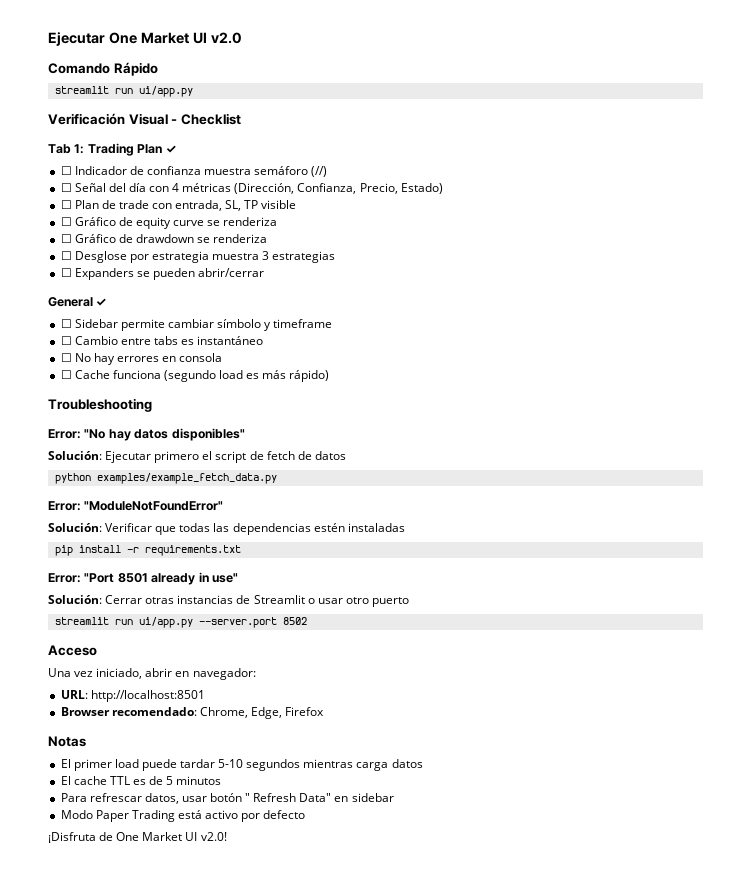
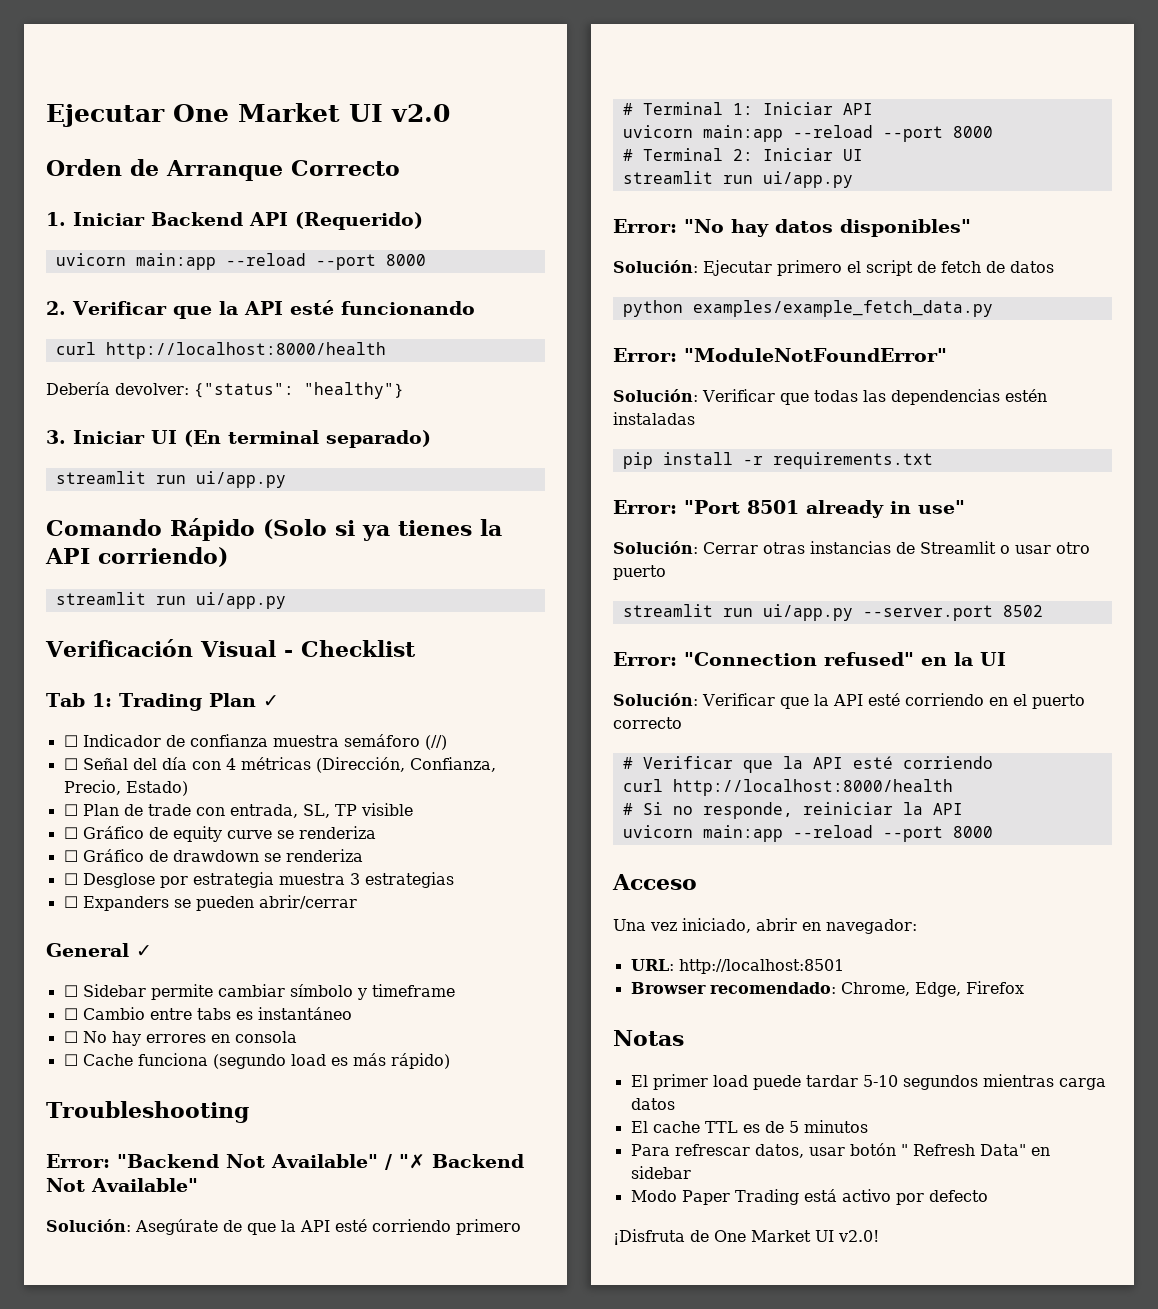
- Comando Rápido
+ Orden de Arranque Correcto
+ 1. Iniciar Backend API (Requerido)
+ uvicorn main:app --reload --port 8000
+ 2. Verificar que la API esté funcionando
+ curl http://localhost:8000/health
+ Debería devolver: {"status": "healthy"}
+ 3. Iniciar UI (En terminal separado)
+ streamlit run ui/app.py
+ Comando Rápido (Solo si ya tienes la API corriendo)
+ Error: "Backend Not Available" / "✗ Backend Not Available"
+ Solución: Asegúrate de que la API esté corriendo primero
+ # Terminal 1: Iniciar API
+ uvicorn main:app --reload --port 8000
+ # Terminal 2: Iniciar UI
+ streamlit run ui/app.py
+ Error: "Connection refused" en la UI
+ Solución: Verificar que la API esté corriendo en el puerto correcto
+ # Verificar que la API esté corriendo
+ curl http://localhost:8000/health
+ # Si no responde, reiniciar la API
+ uvicorn main:app --reload --port 8000

